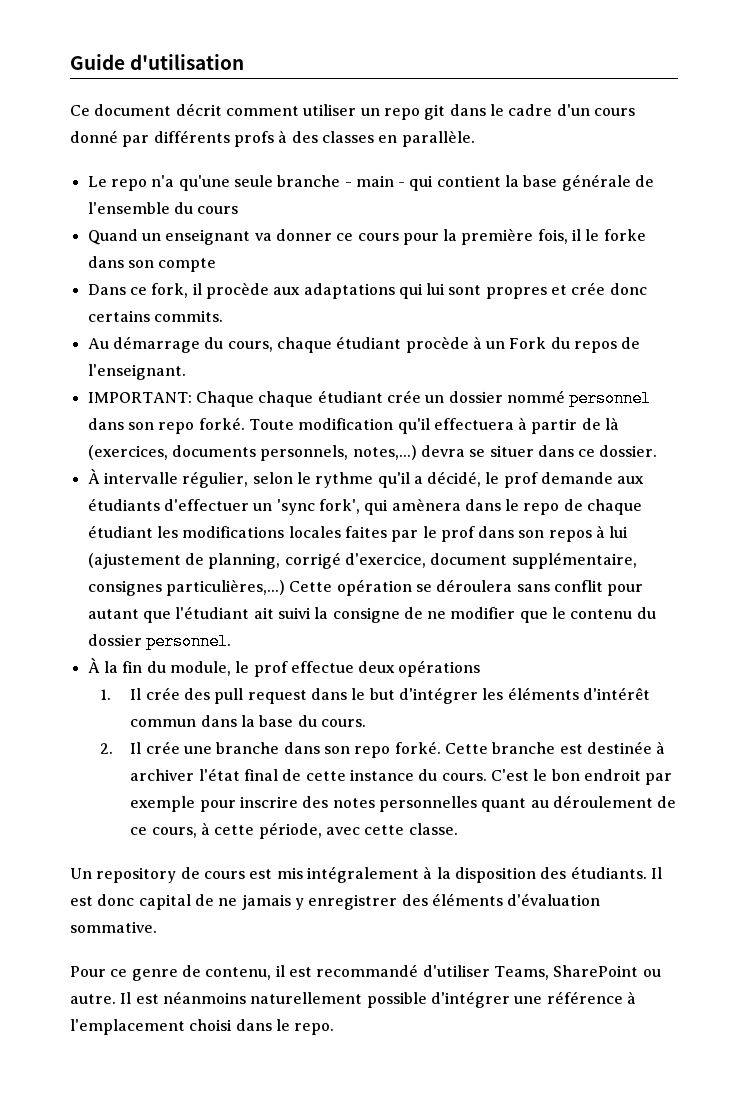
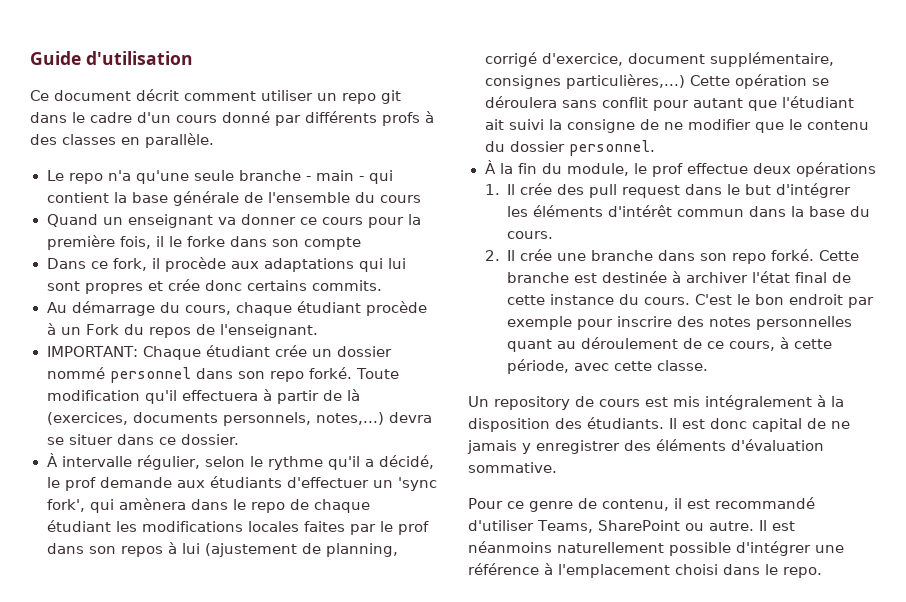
- IMPORTANT: Chaque chaque étudiant crée un dossier nommé personnel dans son repo forké.
+ IMPORTANT: Chaque étudiant crée un dossier nommé personnel dans son repo forké.

